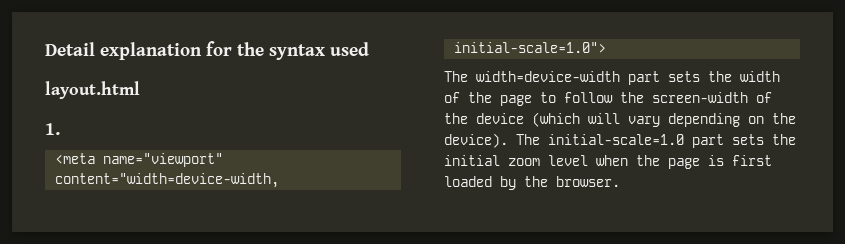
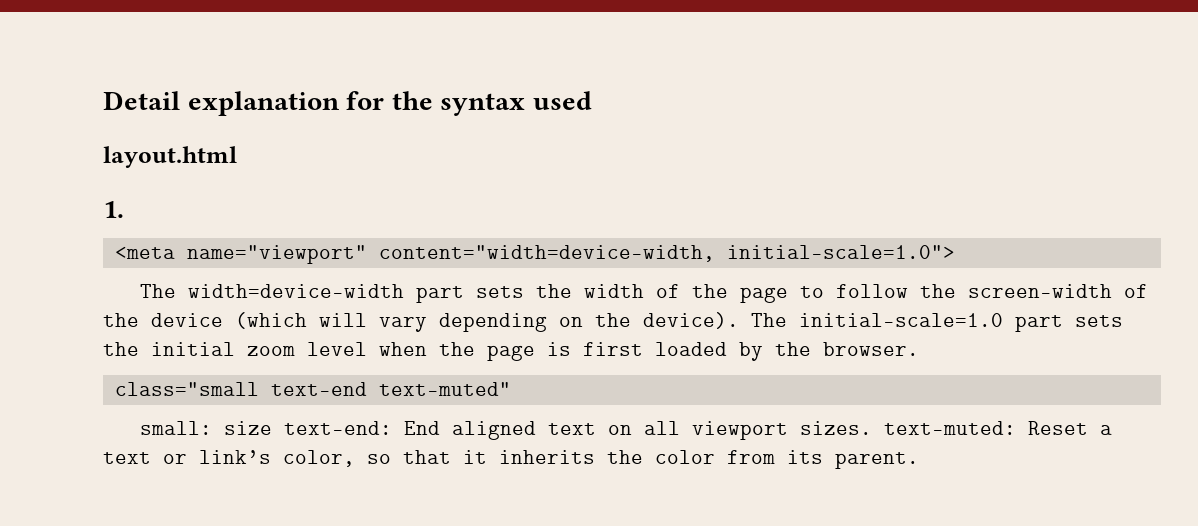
+ class="small text-end text-muted"
+ small: size text-end: End aligned text on all viewport sizes. text-muted: Reset a text or link’s color, so that it inherits the color from its parent.

